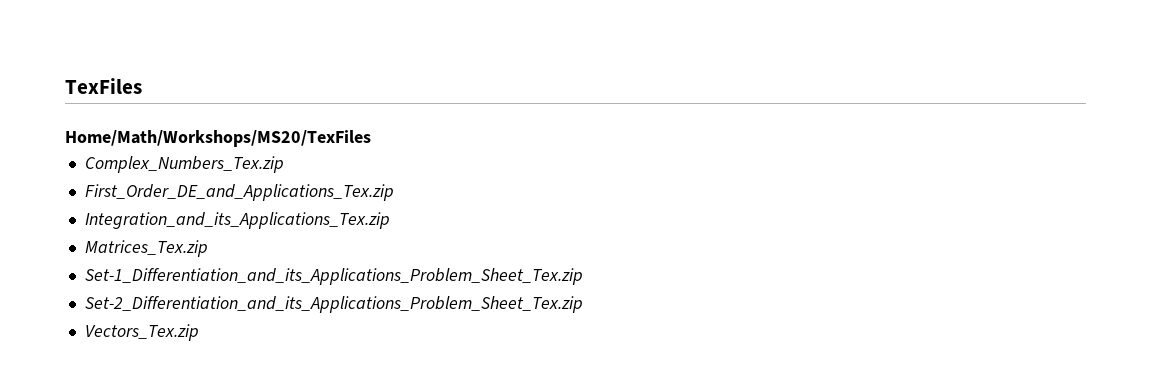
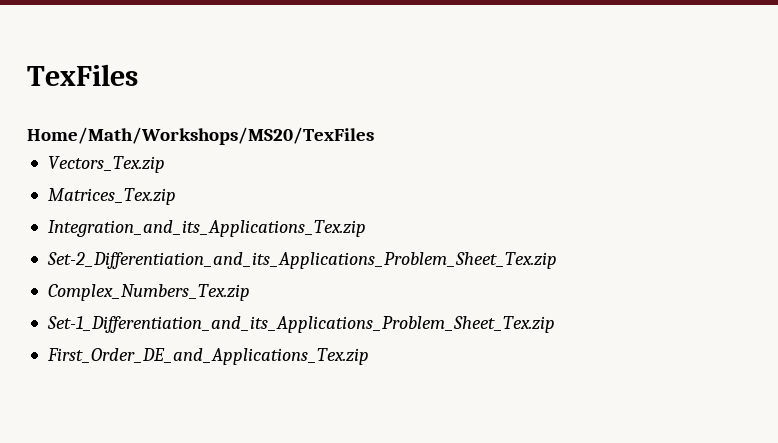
- Complex_Numbers_Tex.zip
- First_Order_DE_and_Applications_Tex.zip
+ Vectors_Tex.zip
+ Matrices_Tex.zip
- Matrices_Tex.zip
+ Set-2_Differentiation_and_its_Applications_Problem_Sheet_Tex.zip
+ Complex_Numbers_Tex.zip
- Set-2_Differentiation_and_its_Applications_Problem_Sheet_Tex.zip
- Vectors_Tex.zip
+ First_Order_DE_and_Applications_Tex.zip

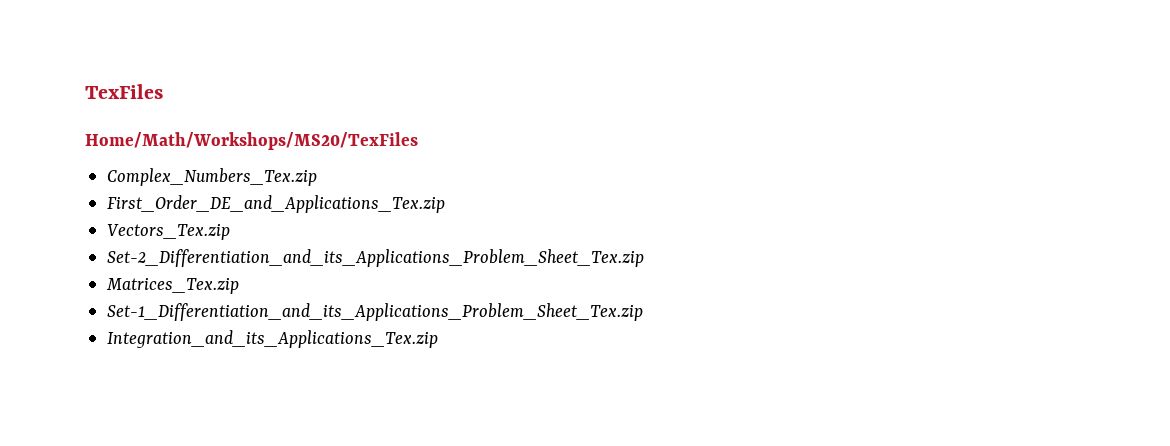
+ Complex_Numbers_Tex.zip
+ First_Order_DE_and_Applications_Tex.zip
+ Set-2_Differentiation_and_its_Applications_Problem_Sheet_Tex.zip
- Integration_and_its_Applications_Tex.zip
- Set-2_Differentiation_and_its_Applications_Problem_Sheet_Tex.zip
- Complex_Numbers_Tex.zip
- First_Order_DE_and_Applications_Tex.zip
+ Integration_and_its_Applications_Tex.zip

